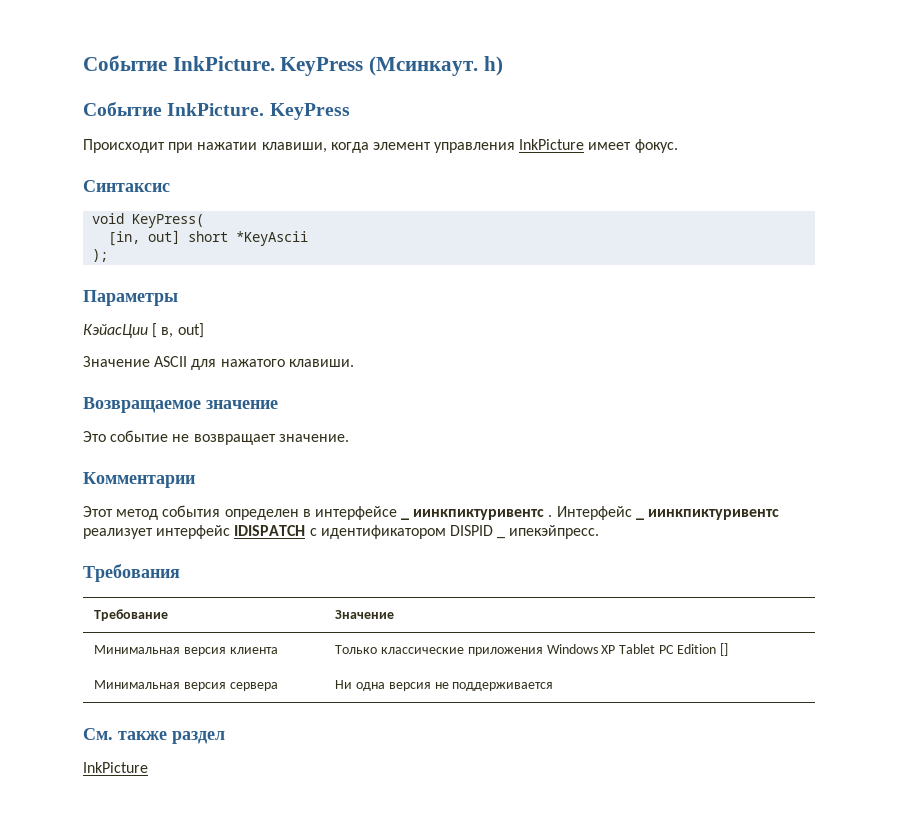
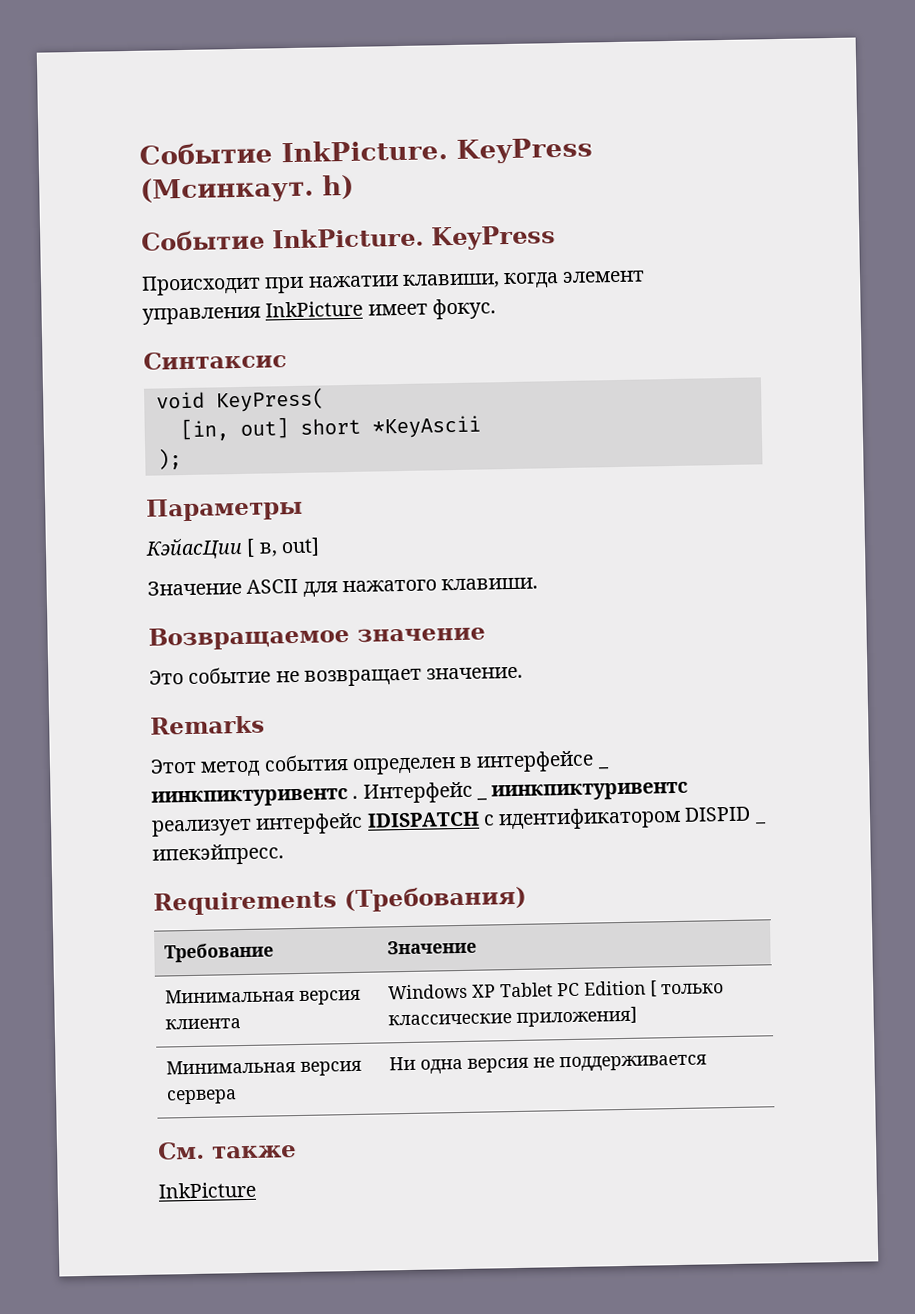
- Комментарии
+ Remarks
- Требования
+ Requirements (Требования)
- Минимальная версия клиента | Только классические приложения Windows XP Tablet PC Edition []
+ Минимальная версия клиента | Windows XP Tablet PC Edition [ только классические приложения]
- См. также раздел
+ См. также

